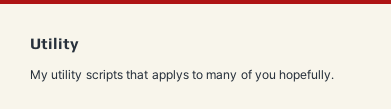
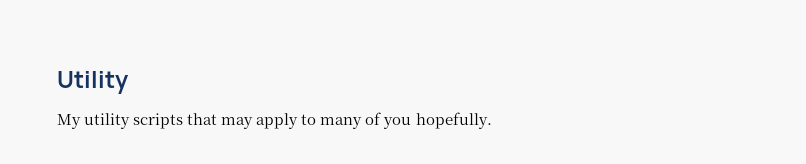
- My utility scripts that applys to many of you hopefully.
+ My utility scripts that may apply to many of you hopefully.

